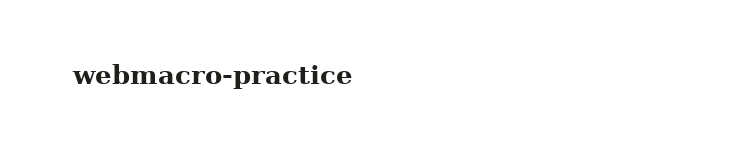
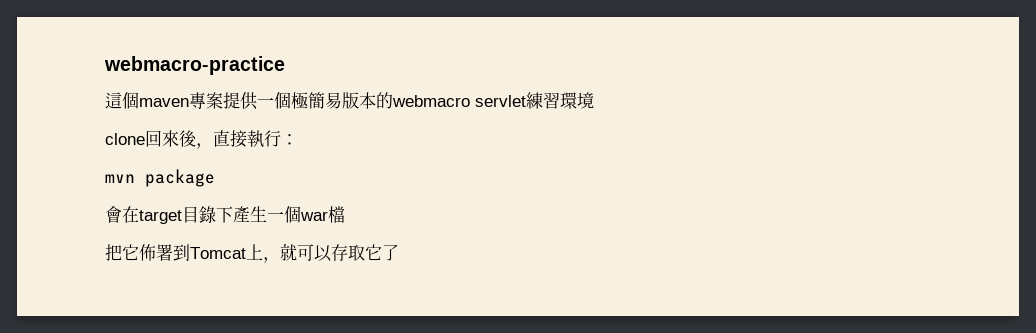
+ 這個maven專案提供一個極簡易版本的webmacro servlet練習環境
+ clone回來後，直接執行：
+ mvn package
+ 會在target目錄下產生一個war檔
+ 把它佈署到Tomcat上，就可以存取它了

